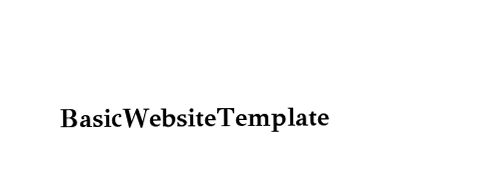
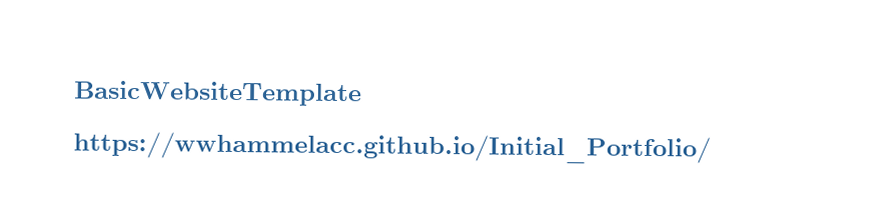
+ https://wwhammelacc.github.io/Initial_Portfolio/

